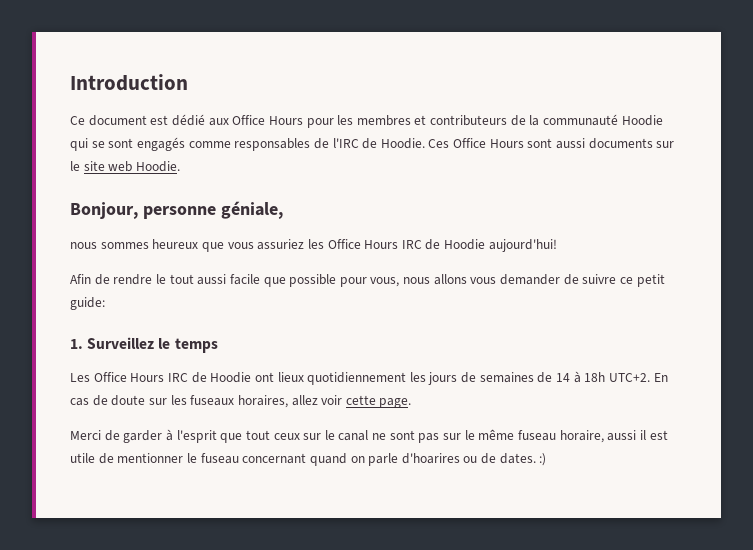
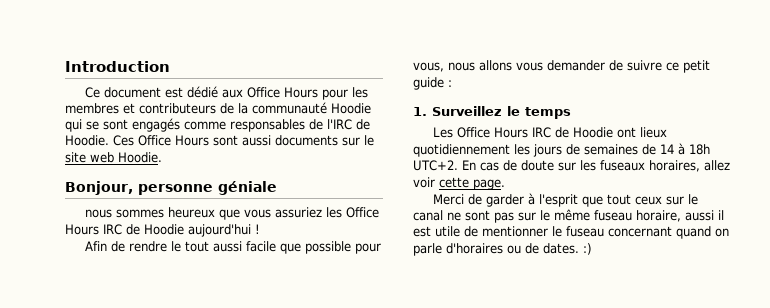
- Bonjour, personne géniale,
+ Bonjour, personne géniale
- nous sommes heureux que vous assuriez les Office Hours IRC de Hoodie aujourd'hui!
+ nous sommes heureux que vous assuriez les Office Hours IRC de Hoodie aujourd'hui !
- Afin de rendre le tout aussi facile que possible pour vous, nous allons vous demander de suivre ce petit guide:
+ Afin de rendre le tout aussi facile que possible pour vous, nous allons vous demander de suivre ce petit guide :
- Merci de garder à l'esprit que tout ceux sur le canal ne sont pas sur le même fuseau horaire, aussi il est utile de mentionner le fuseau concernant quand on parle d'hoarires ou de dates. :)
+ Merci de garder à l'esprit que tout ceux sur le canal ne sont pas sur le même fuseau horaire, aussi il est utile de mentionner le fuseau concernant quand on parle d'horaires ou de dates. :)

